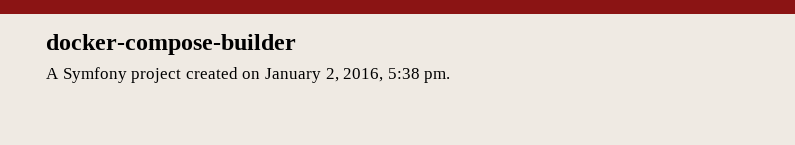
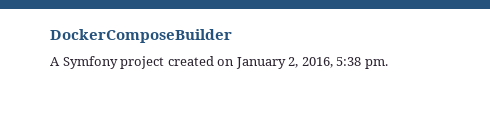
- docker-compose-builder
+ DockerComposeBuilder

